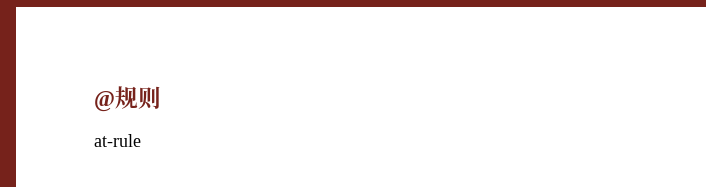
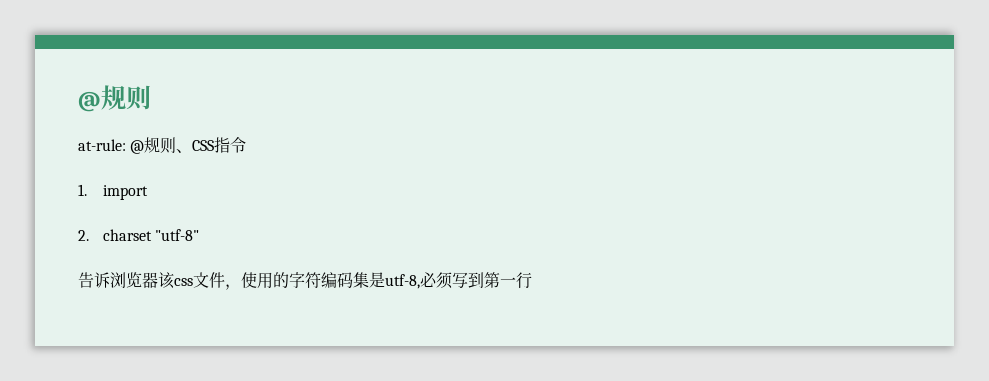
- at-rule
+ at-rule: @规则、CSS指令
+ 1. import
+ 2. charset "utf-8"
+ 告诉浏览器该css文件，使用的字符编码集是utf-8,必须写到第一行

